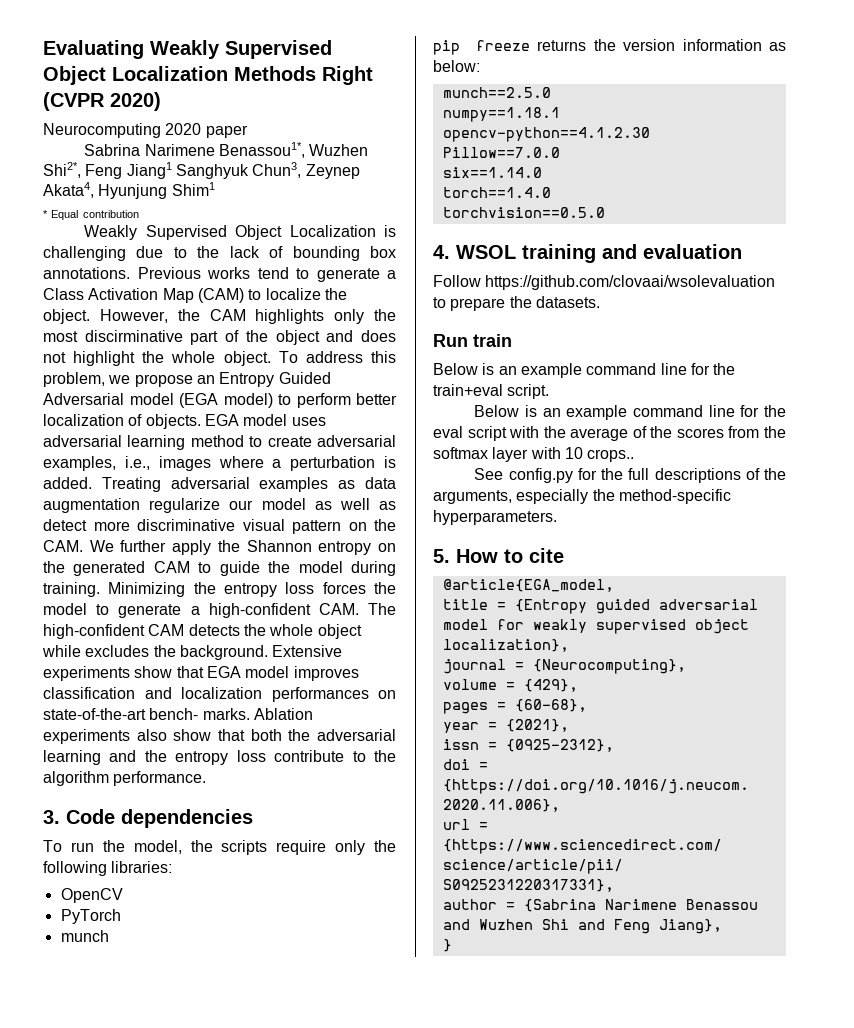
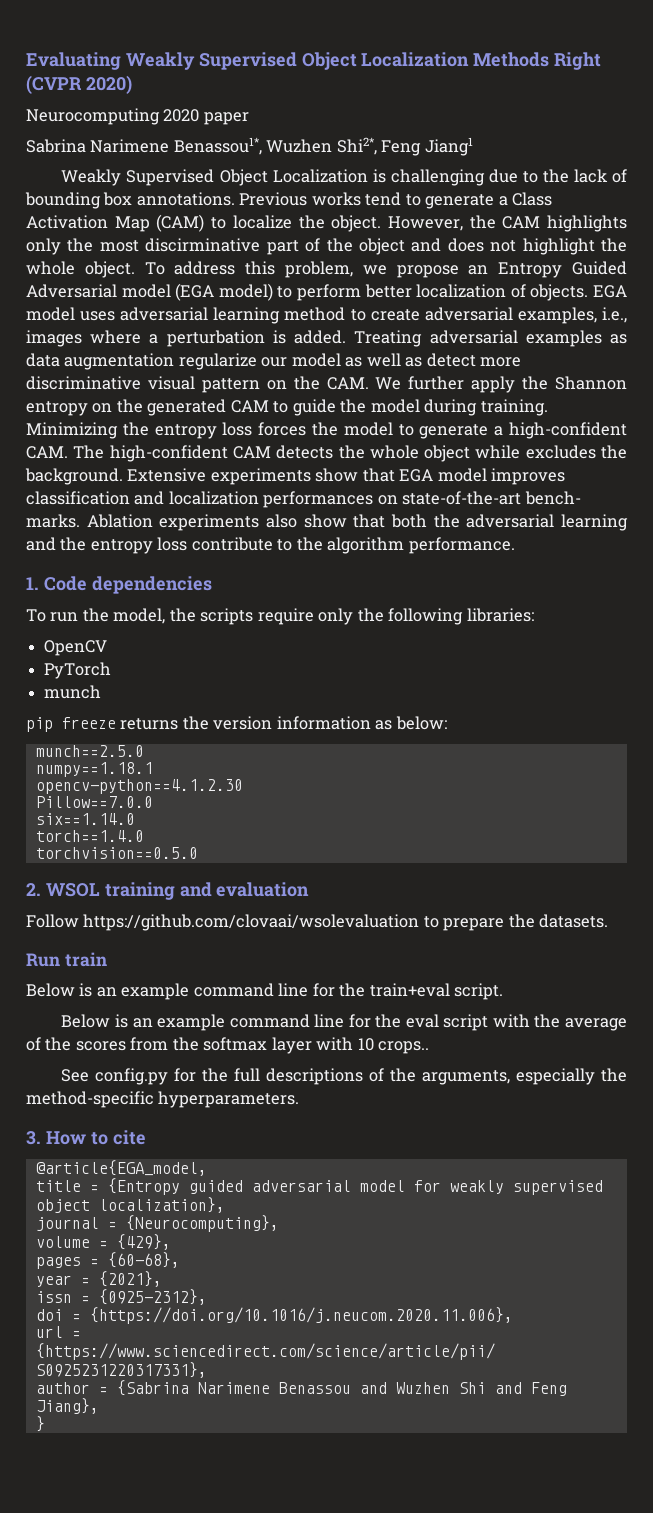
- Sabrina Narimene Benassou1*, Wuzhen Shi2*, Feng Jiang1 Sanghyuk Chun3, Zeynep Akata4, Hyunjung Shim1
- * Equal contribution
+ Sabrina Narimene Benassou1*, Wuzhen Shi2*, Feng Jiang1
- 3. Code dependencies
+ 1. Code dependencies
- 4. WSOL training and evaluation
+ 2. WSOL training and evaluation
- 5. How to cite
+ 3. How to cite

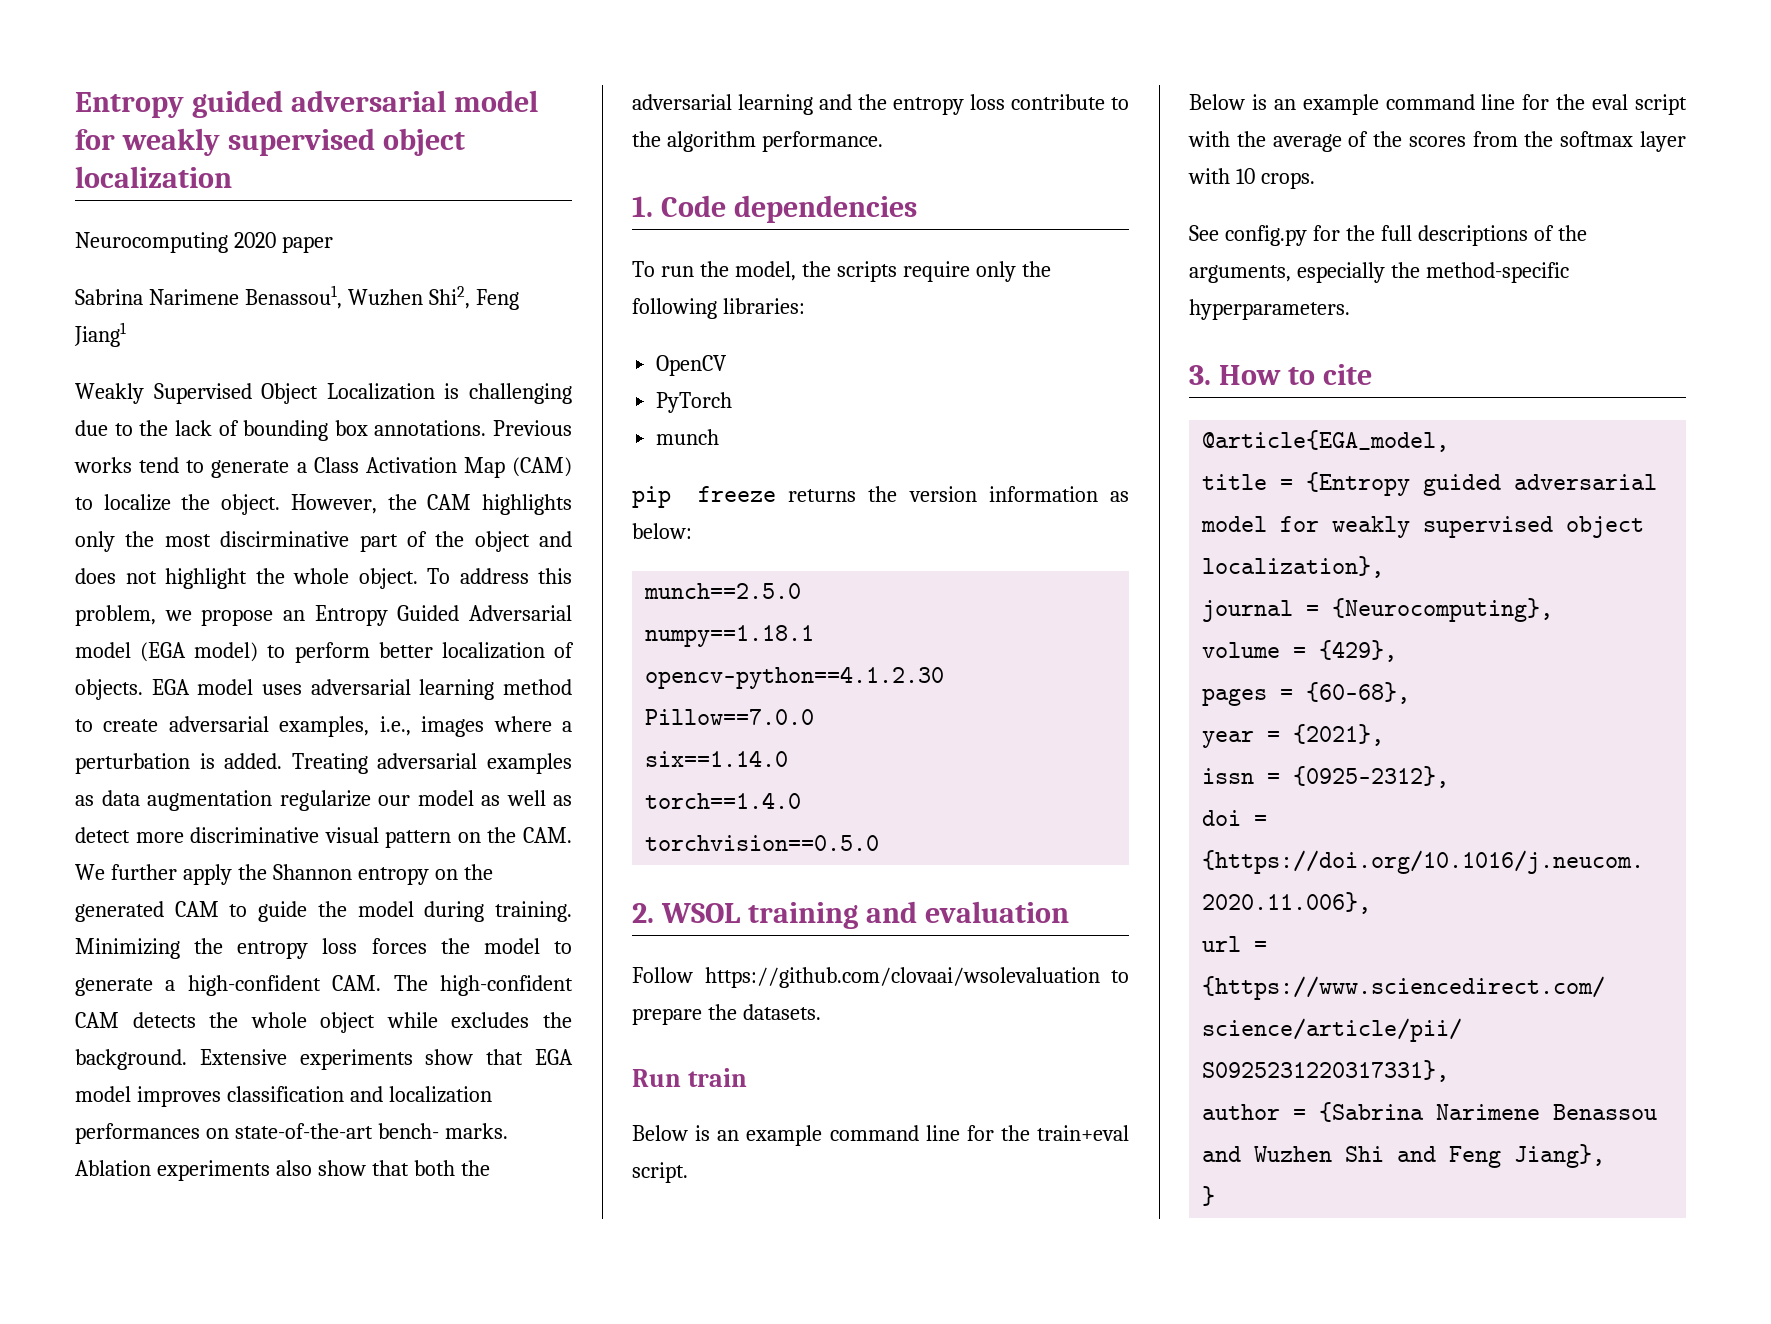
- Evaluating Weakly Supervised Object Localization Methods Right (CVPR 2020)
+ Entropy guided adversarial model for weakly supervised object localization
- Sabrina Narimene Benassou1*, Wuzhen Shi2*, Feng Jiang1
+ Sabrina Narimene Benassou1, Wuzhen Shi2, Feng Jiang1
- Below is an example command line for the eval script with the average of the scores from the softmax layer with 10 crops..
+ Below is an example command line for the eval script with the average of the scores from the softmax layer with 10 crops.

